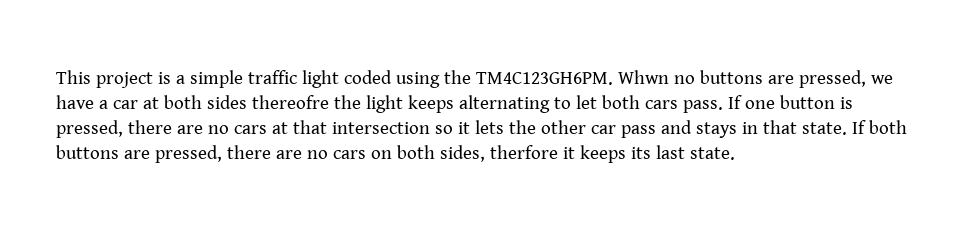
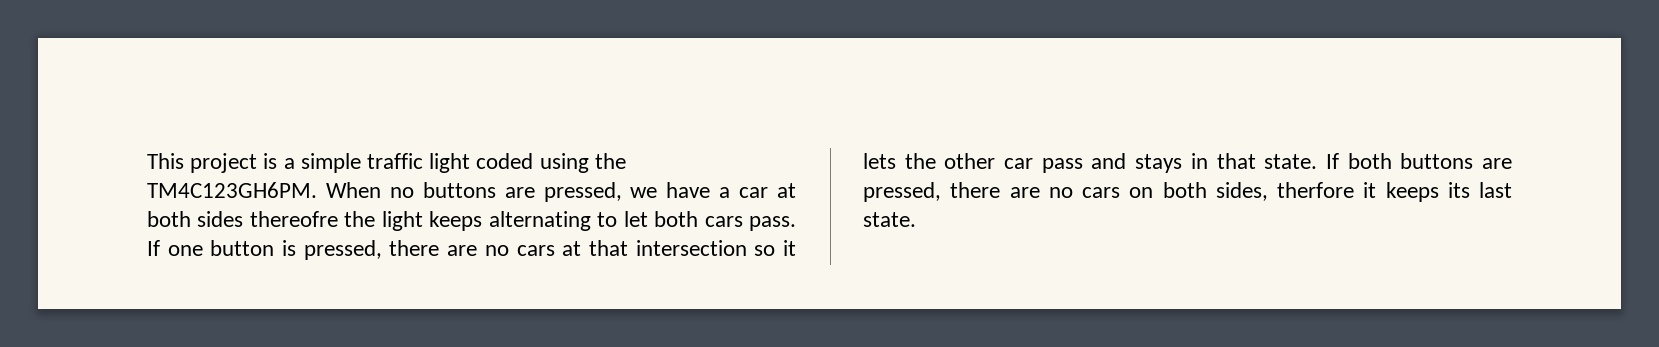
- Whwn no buttons are pressed, we have a car at both sides thereofre the light keeps alternating to let both cars pass.
+ When no buttons are pressed, we have a car at both sides thereofre the light keeps alternating to let both cars pass.

